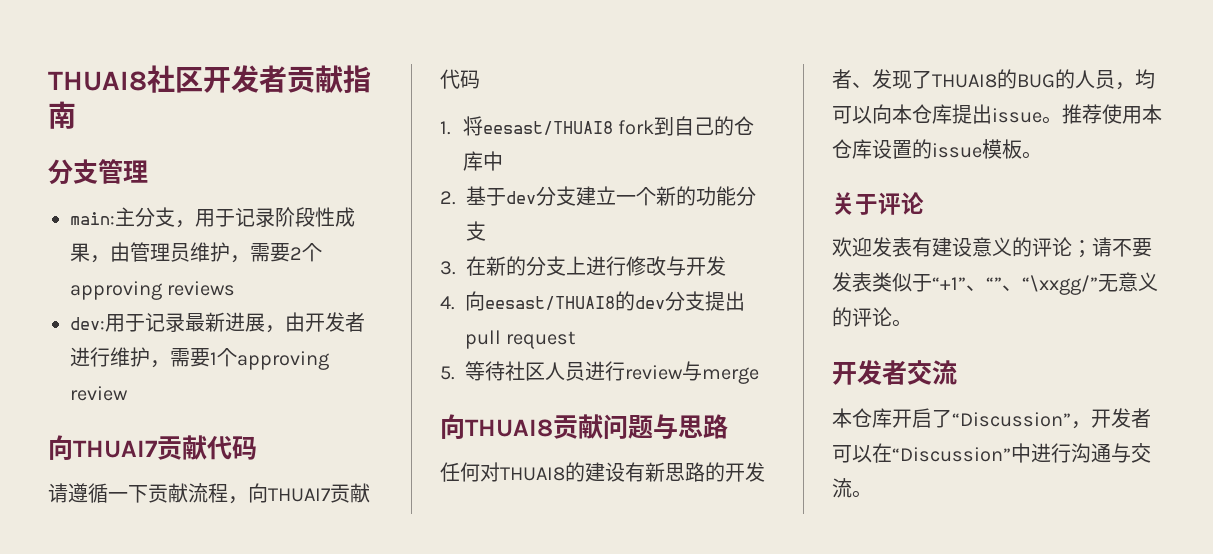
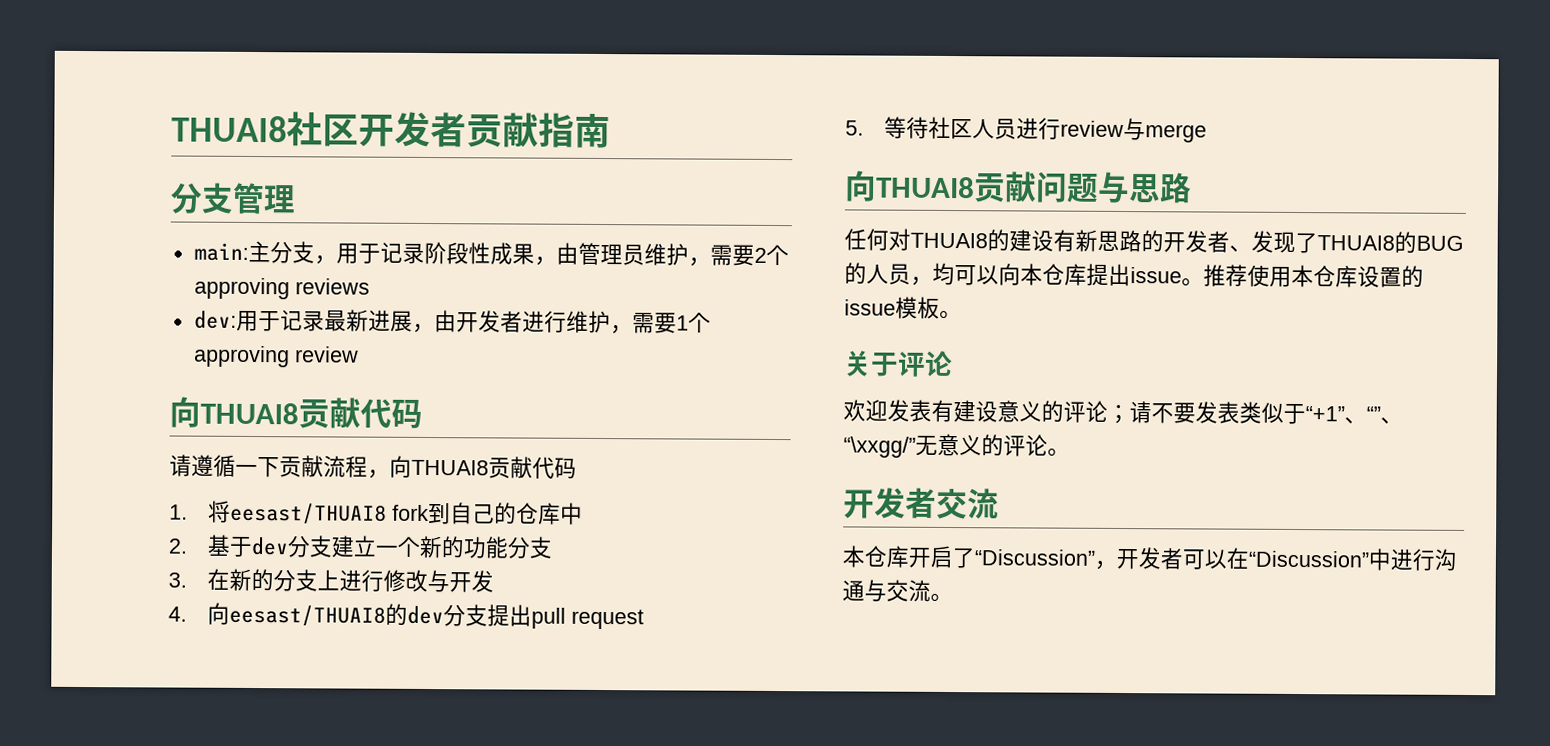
  dev:用于记录最新进展，由开发者进行维护，需要1个approving review
- 向THUAI7贡献代码
+ 向THUAI8贡献代码
- 请遵循一下贡献流程，向THUAI7贡献代码
+ 请遵循一下贡献流程，向THUAI8贡献代码

